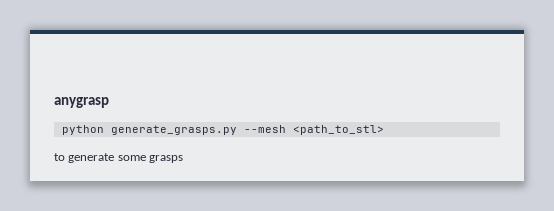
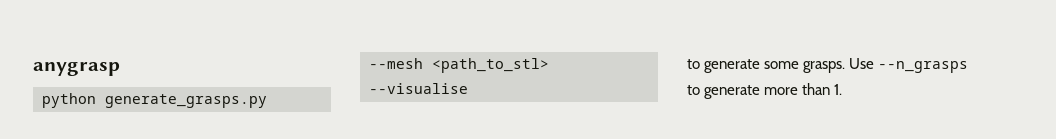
- python generate_grasps.py --mesh <path_to_stl>
+ python generate_grasps.py --mesh <path_to_stl> --visualise
- to generate some grasps
+ to generate some grasps. Use --n_grasps to generate more than 1.

